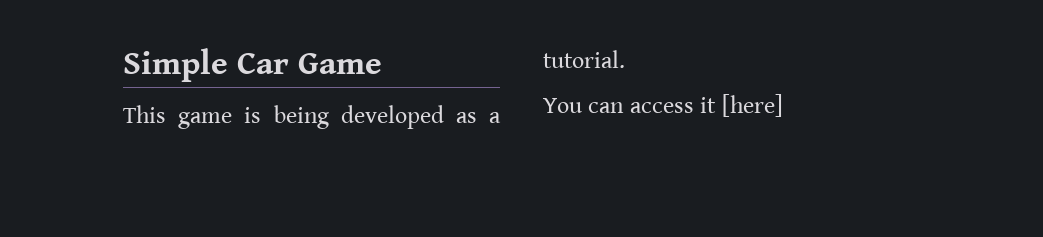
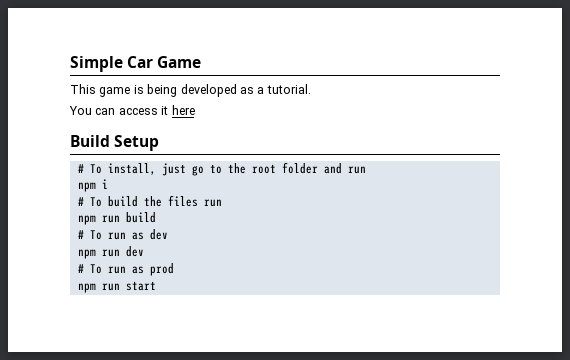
- You can access it [here]
+ You can access it here
+ Build Setup
+ # To install, just go to the root folder and run
+ npm i
+ # To build the files run
+ npm run build
+ # To run as dev
+ npm run dev
+ # To run as prod
+ npm run start

